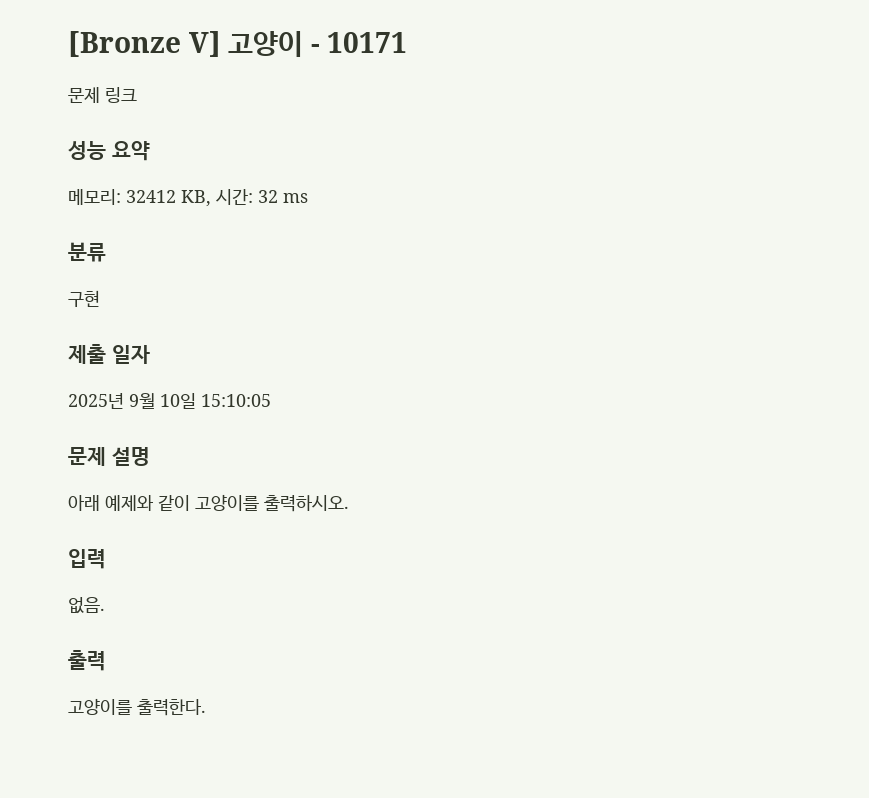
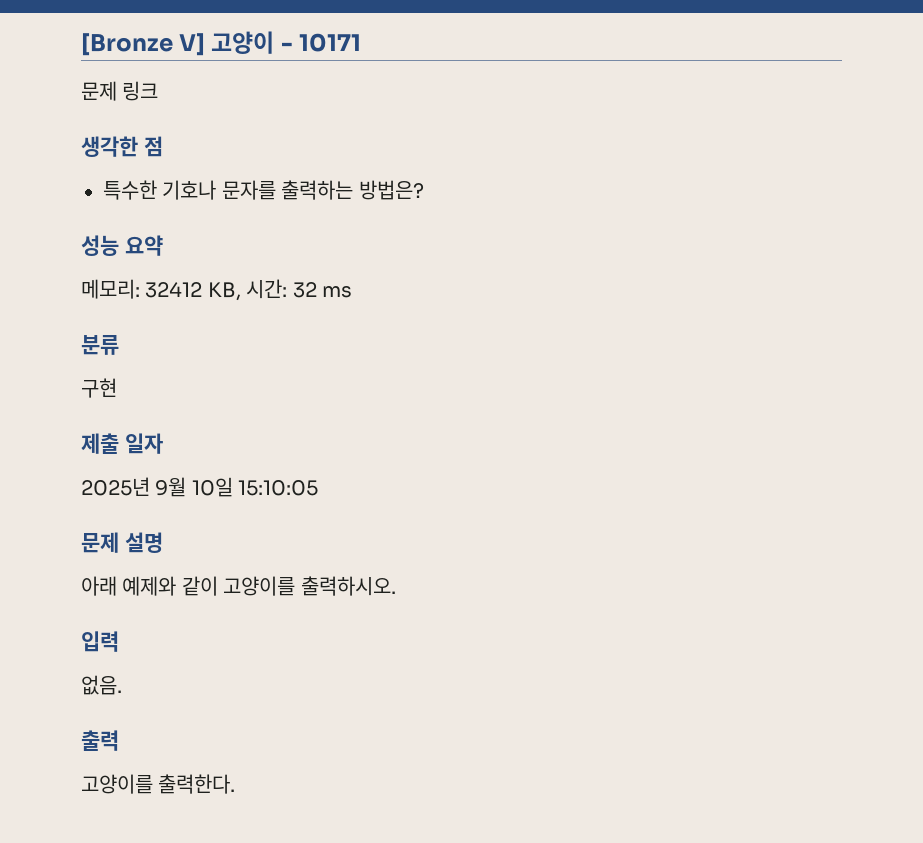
+ 생각한 점
+ 특수한 기호나 문자를 출력하는 방법은?

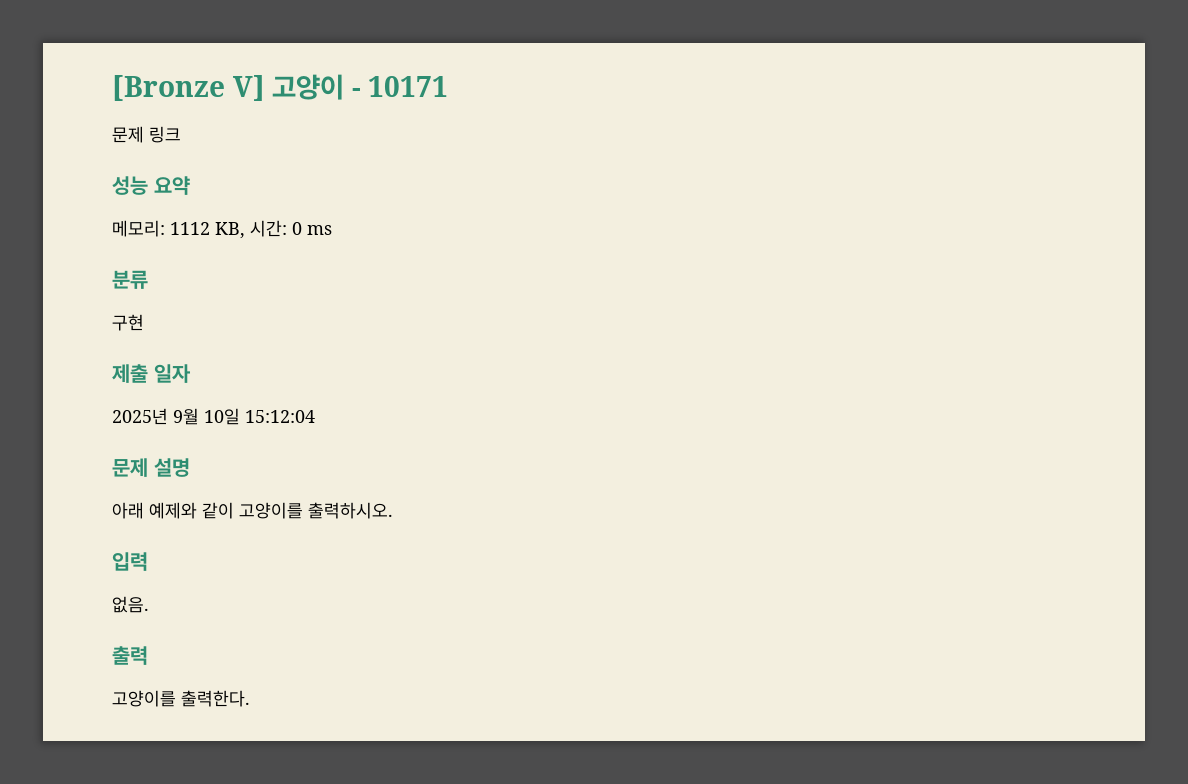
- 생각한 점
- 특수한 기호나 문자를 출력하는 방법은?
- 메모리: 32412 KB, 시간: 32 ms
+ 메모리: 1112 KB, 시간: 0 ms
- 2025년 9월 10일 15:10:05
+ 2025년 9월 10일 15:12:04

